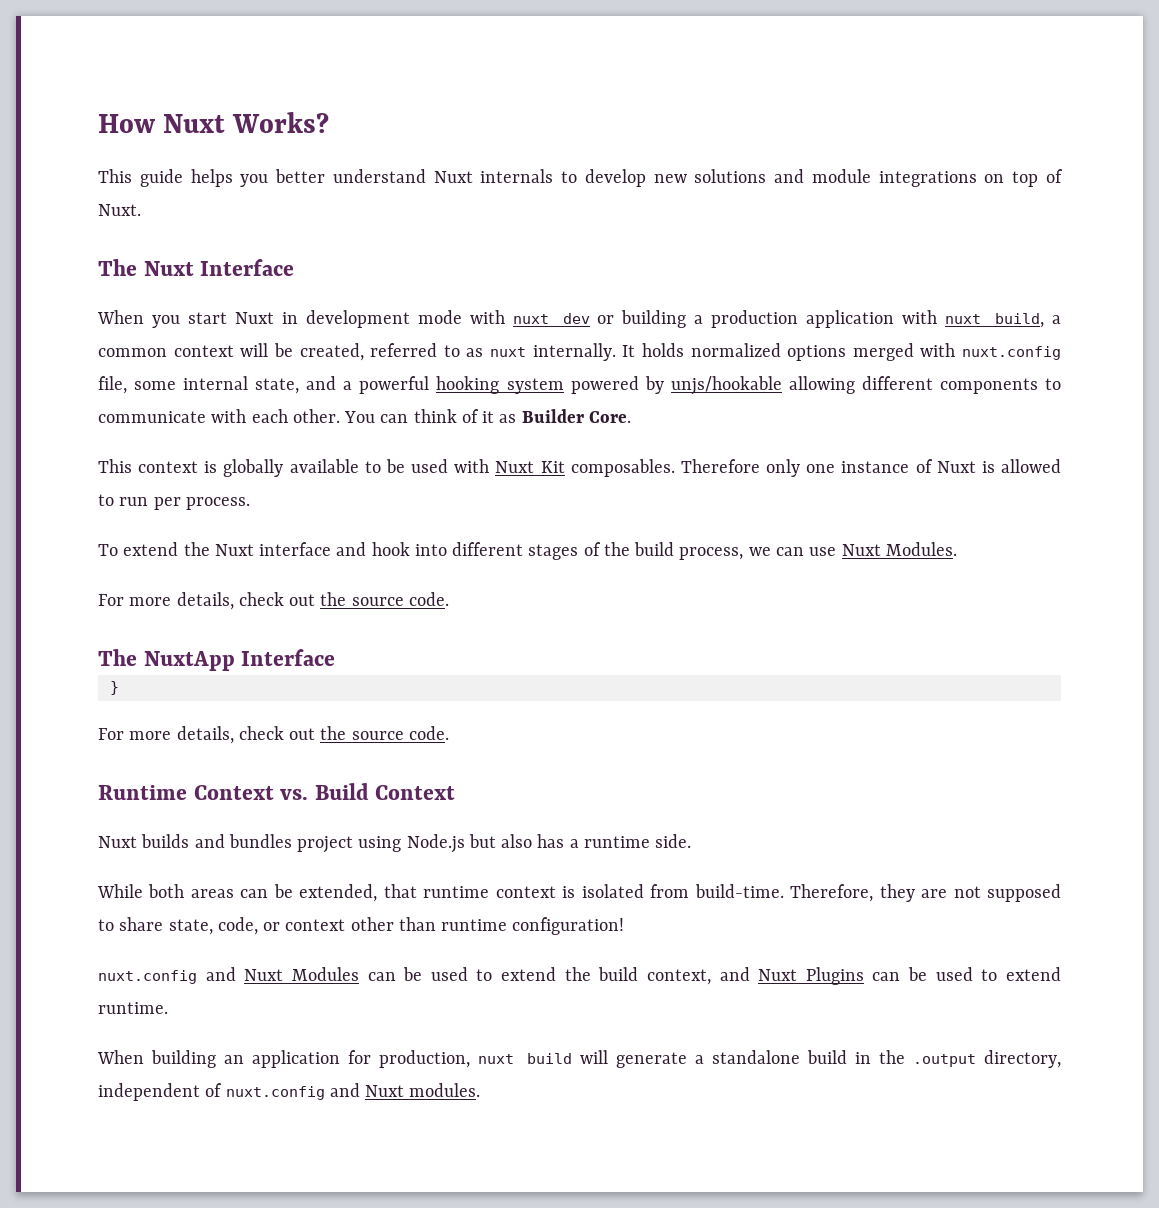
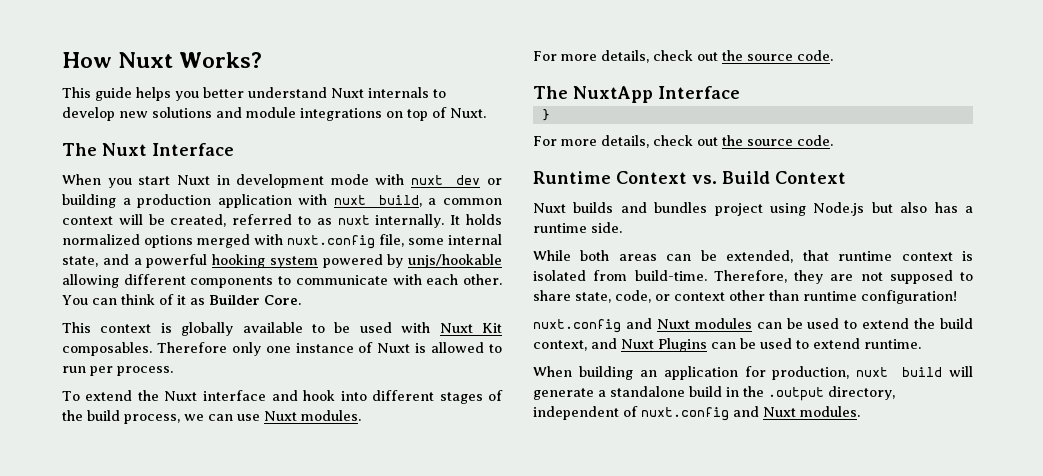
- To extend the Nuxt interface and hook into different stages of the build process, we can use Nuxt Modules.
+ To extend the Nuxt interface and hook into different stages of the build process, we can use Nuxt modules.
- nuxt.config and Nuxt Modules can be used to extend the build context, and Nuxt Plugins can be used to extend runtime.
+ nuxt.config and Nuxt modules can be used to extend the build context, and Nuxt Plugins can be used to extend runtime.

